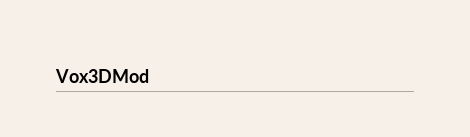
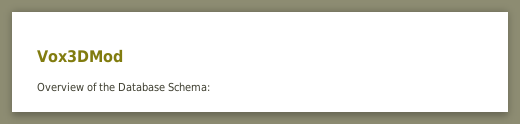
+ Overview of the Database Schema:

